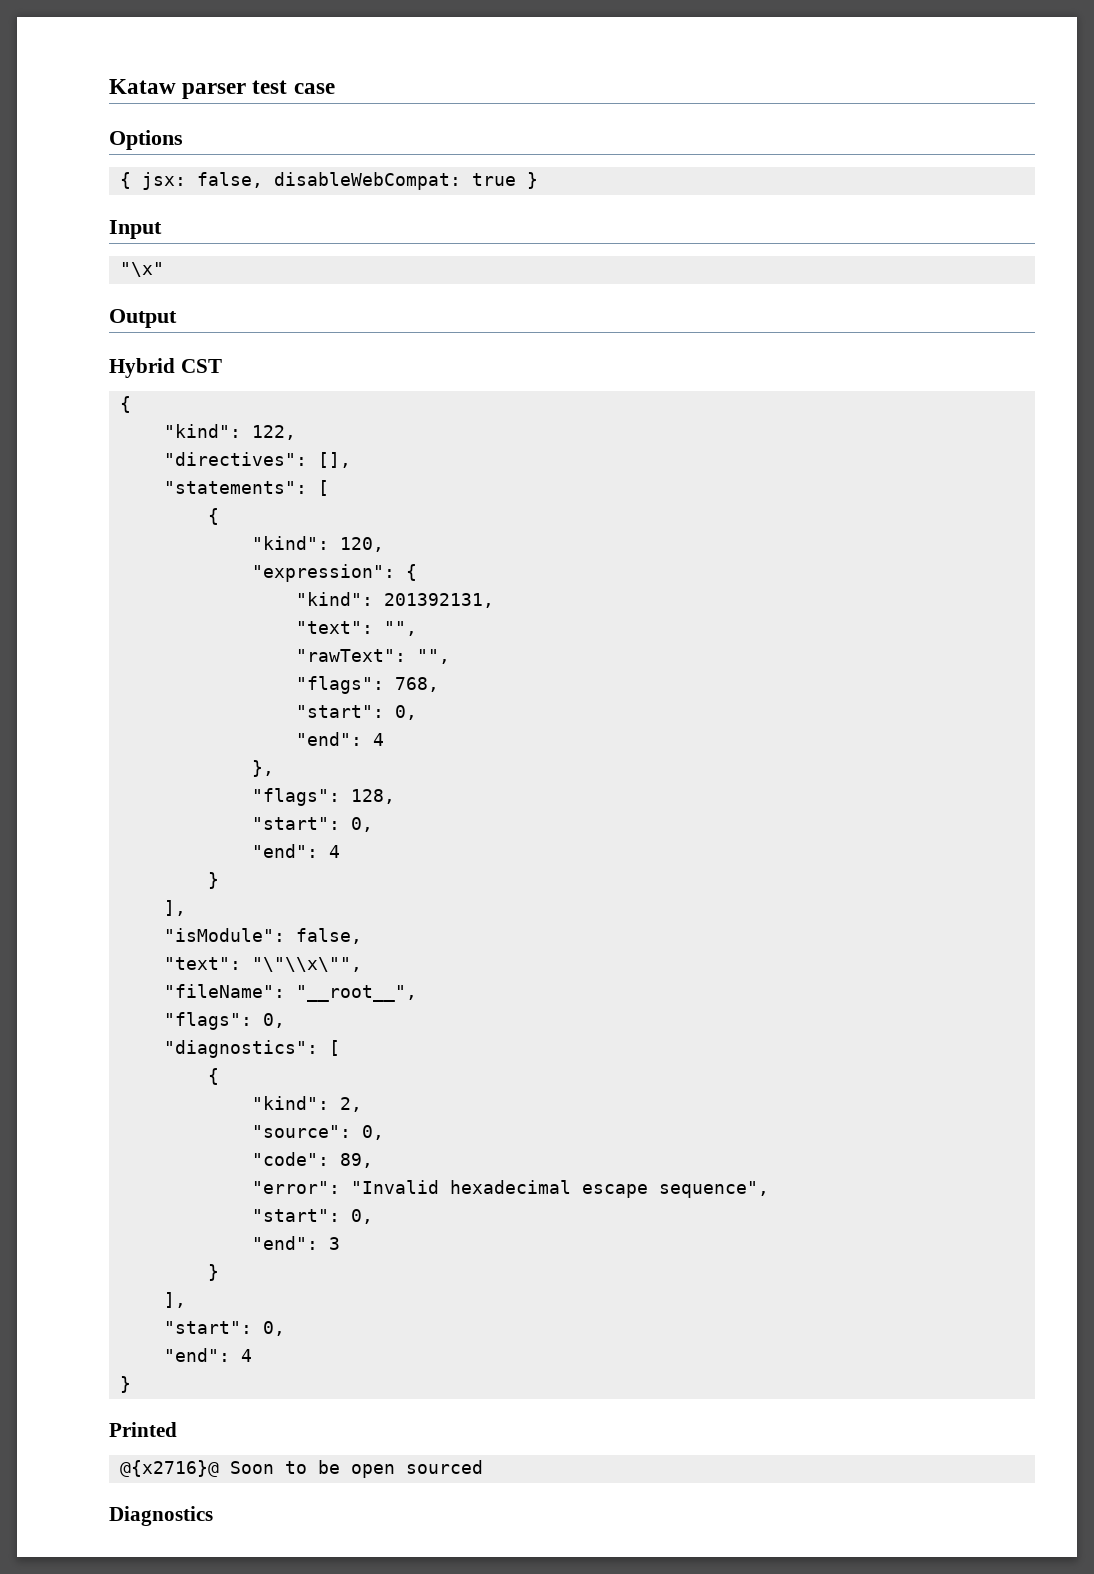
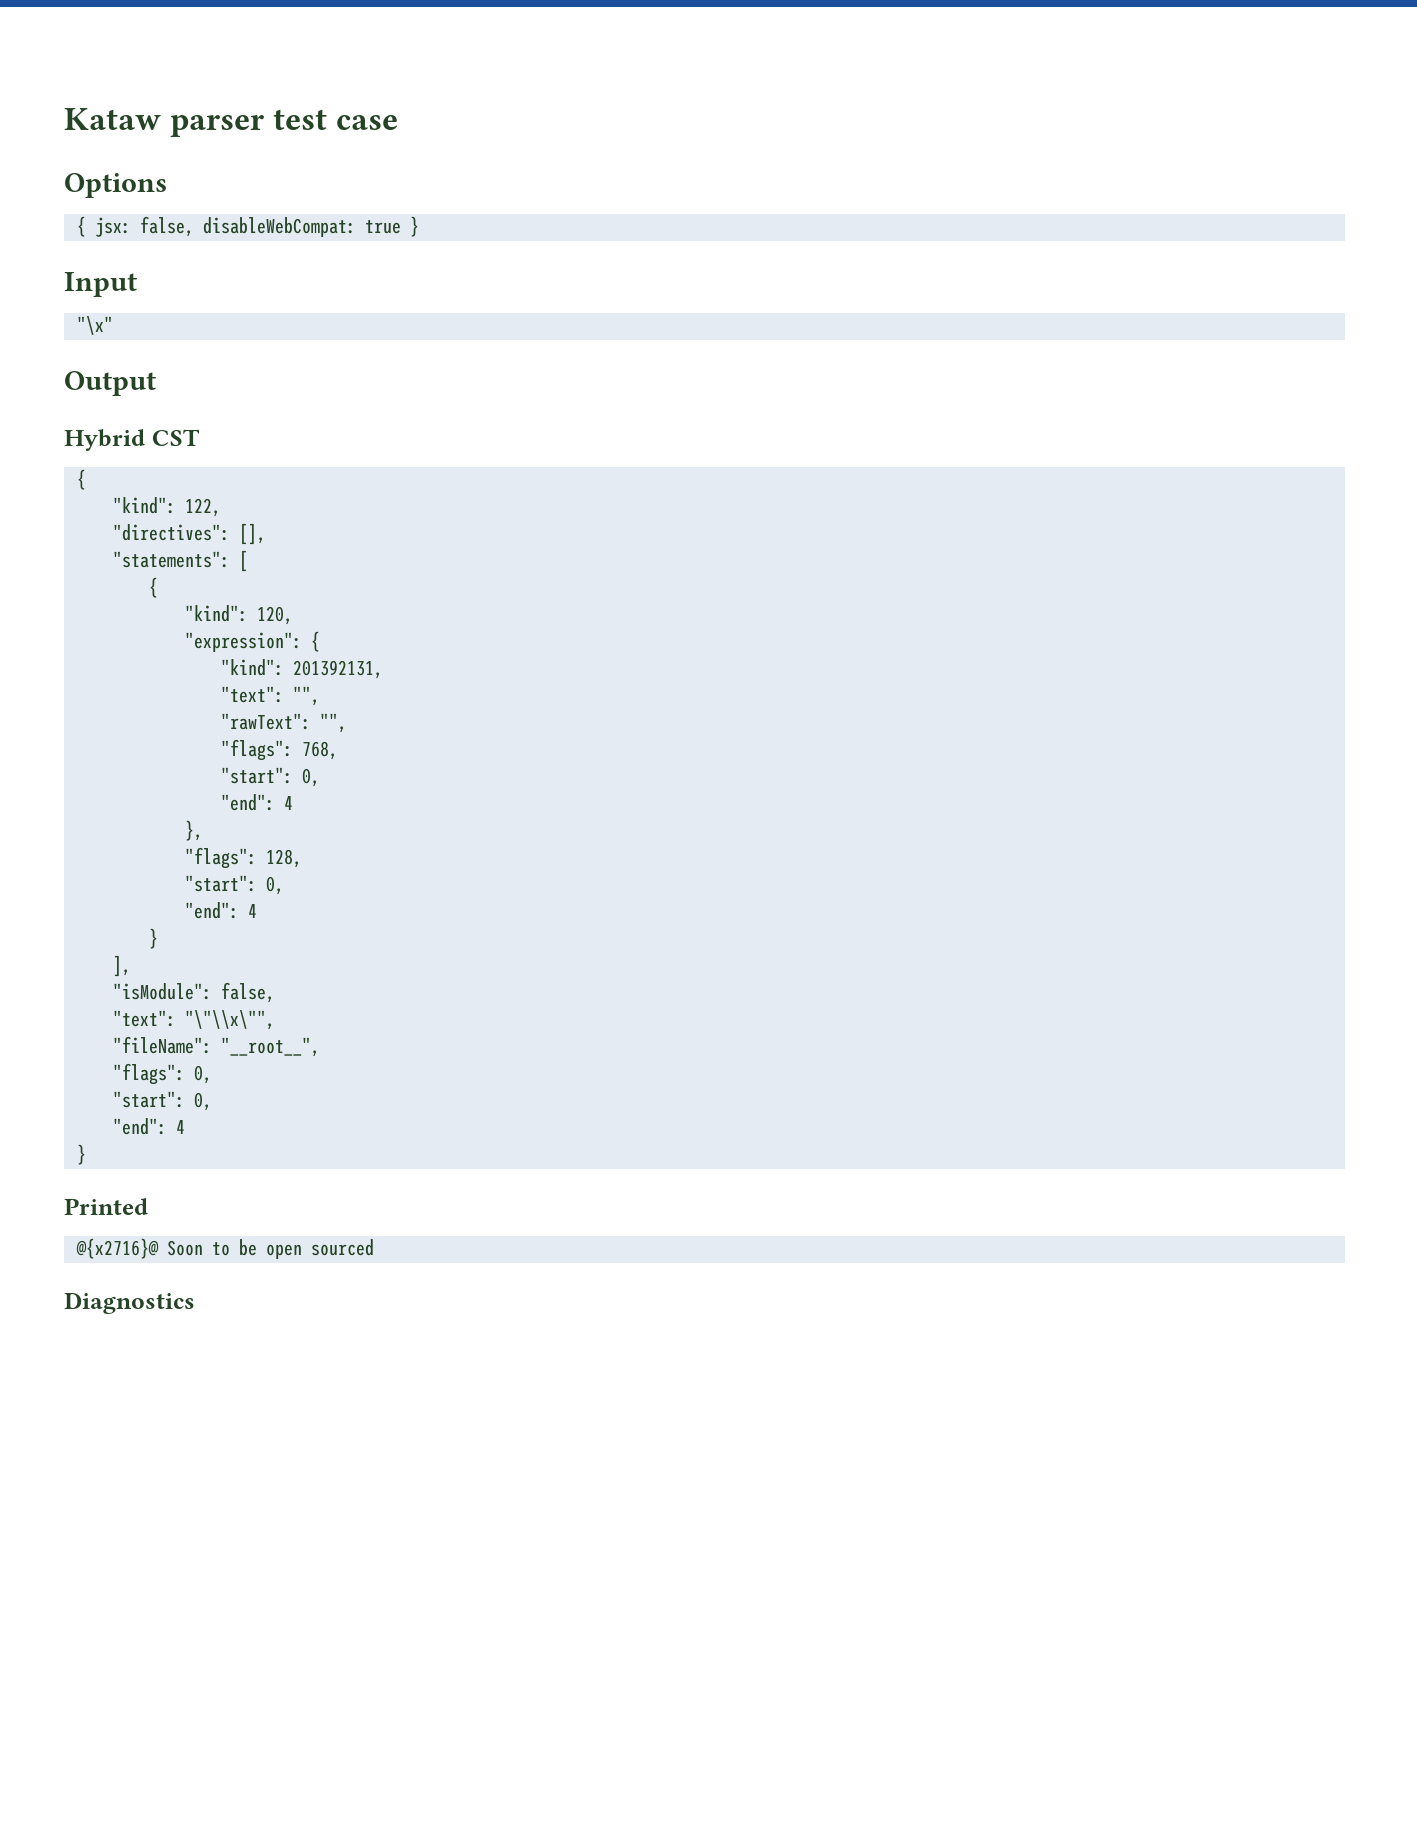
- "diagnostics": [
- {
- "kind": 2,
- "source": 0,
- "code": 89,
- "error": "Invalid hexadecimal escape sequence",
- "start": 0,
- "end": 3
- }
- ],

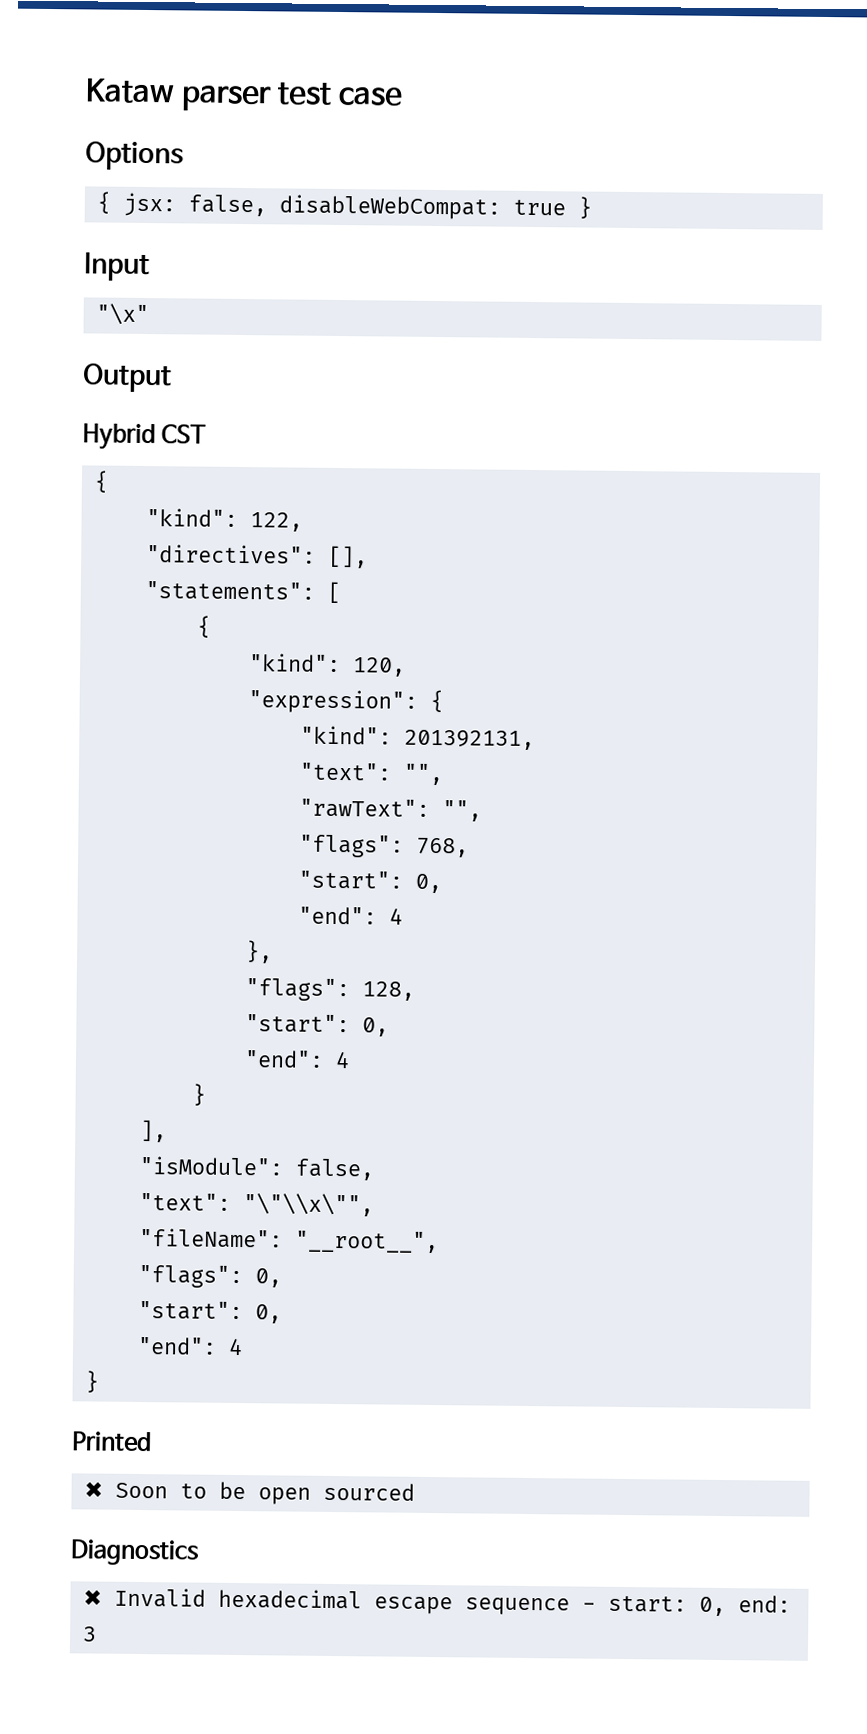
- @{x2716}@ Soon to be open sourced
+ ✖ Soon to be open sourced
+ ✖ Invalid hexadecimal escape sequence - start: 0, end: 3

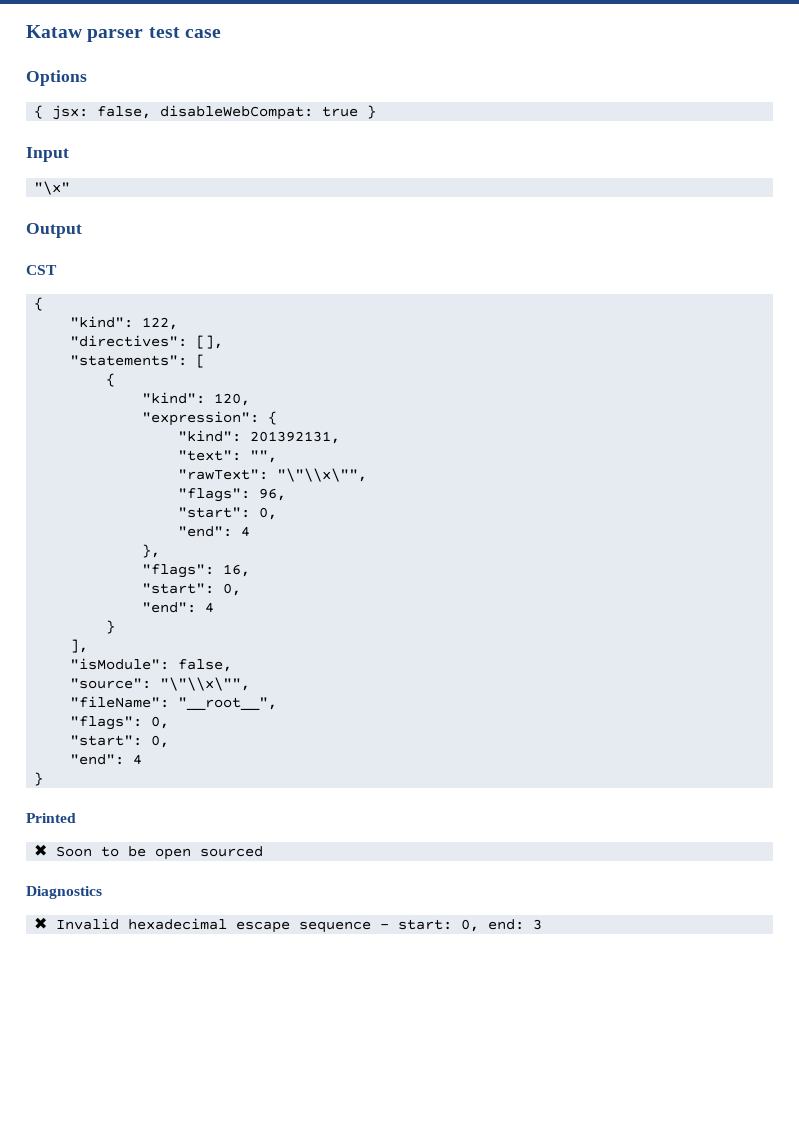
- Hybrid CST
+ CST
- "rawText": "",
- "flags": 768,
+ "rawText": "\"\\x\"",
+ "flags": 96,
- "flags": 128,
+ "flags": 16,
- "text": "\"\\x\"",
+ "source": "\"\\x\"",

